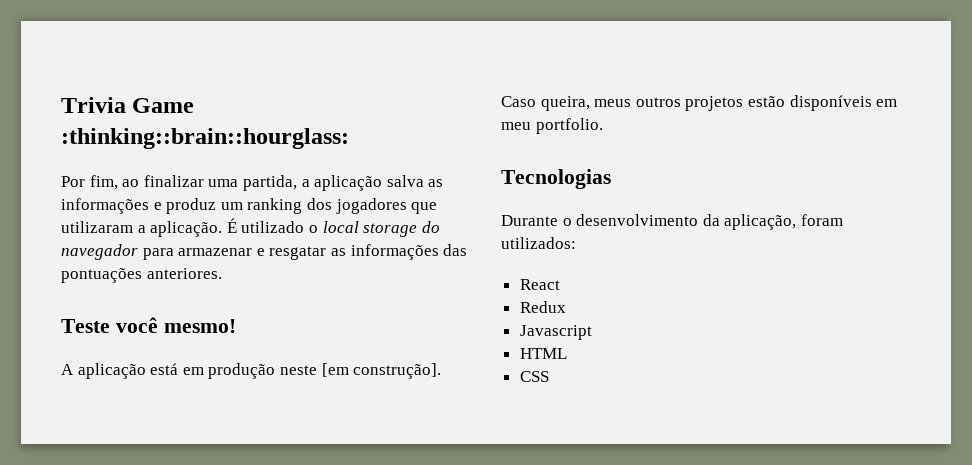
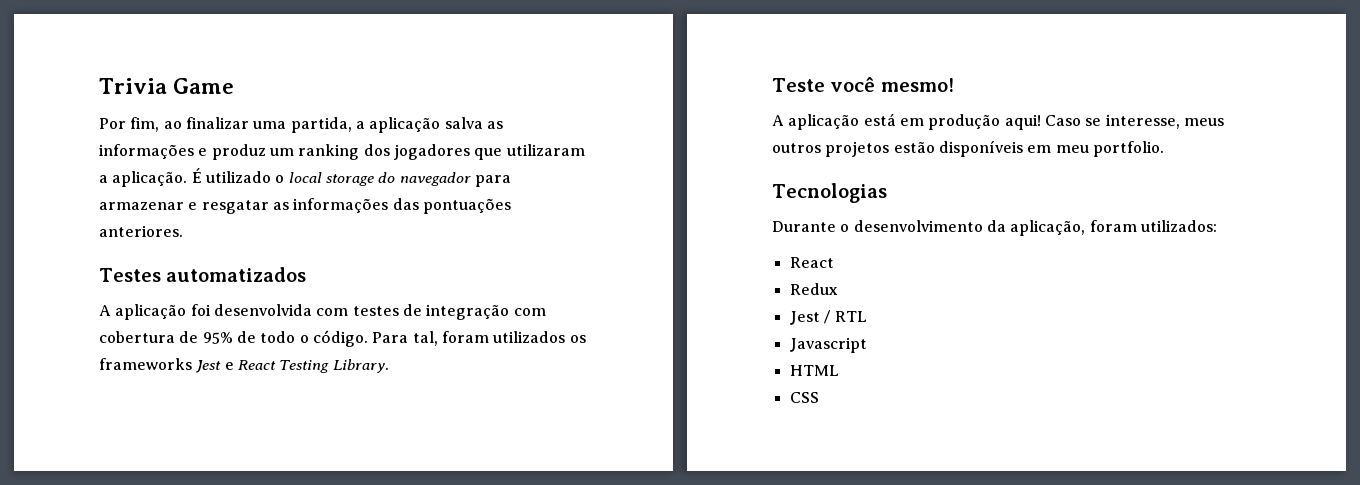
- Trivia Game :thinking::brain::hourglass:
+ Trivia Game
+ Testes automatizados
+ A aplicação foi desenvolvida com testes de integração com cobertura de 95% de todo o código. Para tal, foram utilizados os frameworks Jest e React Testing Library.
- A aplicação está em produção neste [em construção]. Caso queira, meus outros projetos estão disponíveis em meu portfolio.
+ A aplicação está em produção aqui! Caso se interesse, meus outros projetos estão disponíveis em meu portfolio.
+ Jest / RTL

